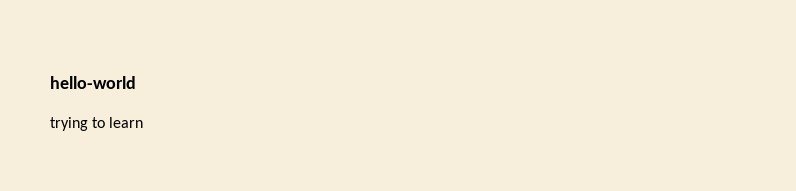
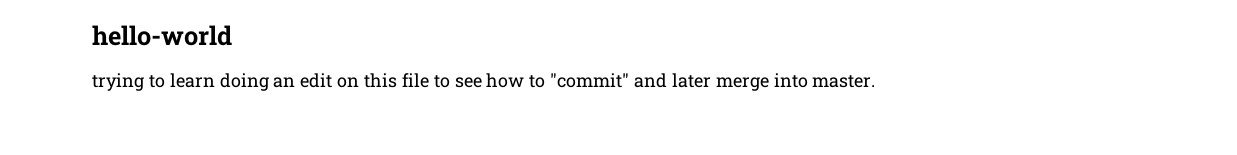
- trying to learn
+ trying to learn doing an edit on this file to see how to "commit" and later merge into master.

